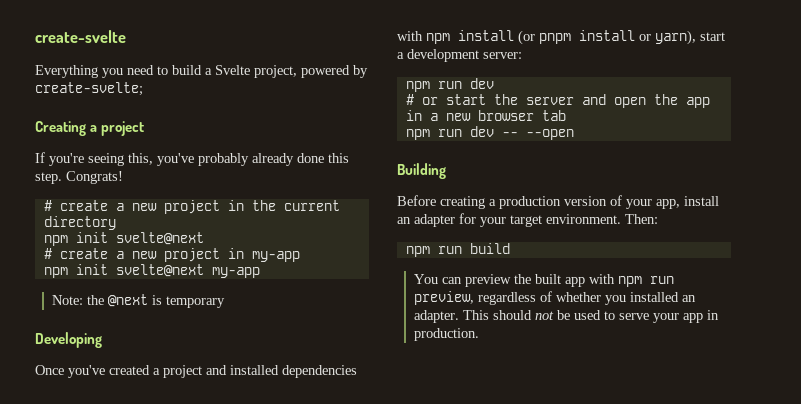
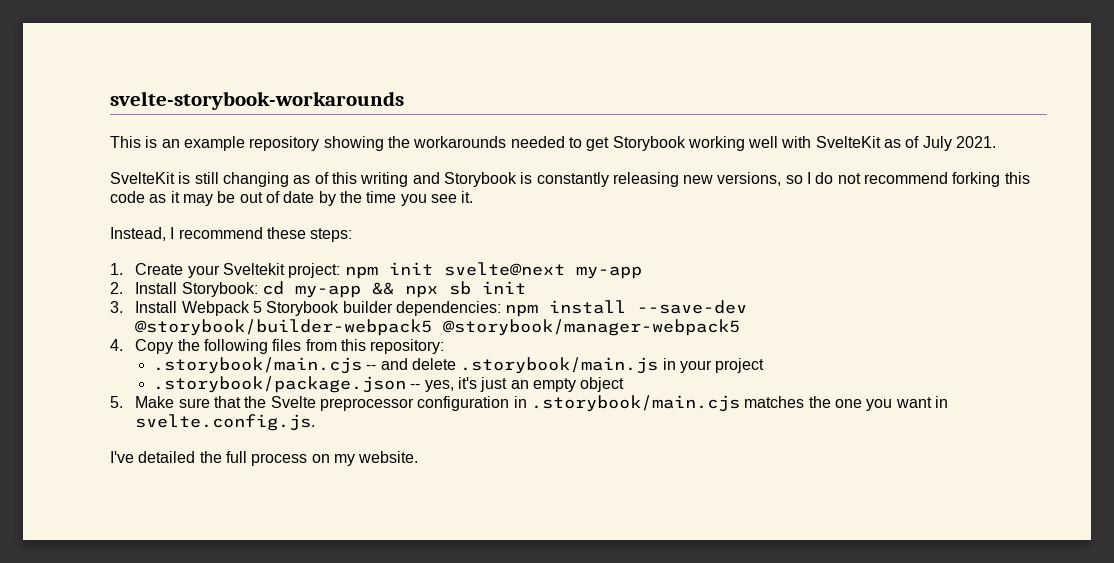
- create-svelte
- Everything you need to build a Svelte project, powered by create-svelte;
- Creating a project
- If you're seeing this, you've probably already done this step. Congrats!
- # create a new project in the current directory
- npm init svelte@next
- # create a new project in my-app
- npm init svelte@next my-app
- Note: the @next is temporary
- Developing
- Once you've created a project and installed dependencies with npm install (or pnpm install or yarn), start a development server:
- npm run dev
- # or start the server and open the app in a new browser tab
- npm run dev -- --open
- Building
- Before creating a production version of your app, install an adapter for your target environment. Then:
- npm run build
- You can preview the built app with npm run preview, regardless of whether you installed an adapter. This should not be used to serve your app in production.
+ svelte-storybook-workarounds
+ This is an example repository showing the workarounds needed to get Storybook working well with SvelteKit as of July 2021.
+ SvelteKit is still changing as of this writing and Storybook is constantly releasing new versions, so I do not recommend forking this code as it may be out of date by the time you see it.
+ Instead, I recommend these steps:
+ 1. Create your Sveltekit project: npm init svelte@next my-app
+ 2. Install Storybook: cd my-app && npx sb init
+ 3. Install Webpack 5 Storybook builder dependencies: npm install --save-dev @storybook/builder-webpack5 @storybook/manager-webpack5
+ 4. Copy the following files from this repository:
+ .storybook/main.cjs -- and delete .storybook/main.js in your project
+ .storybook/package.json -- yes, it's just an empty object
+ 5. Make sure that the Svelte preprocessor configuration in .storybook/main.cjs matches the one you want in svelte.config.js.
+ I've detailed the full process on my website.

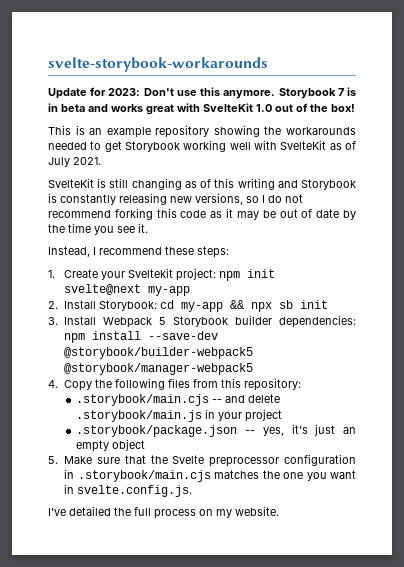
+ Update for 2023: Don't use this anymore. Storybook 7 is in beta and works great with SvelteKit 1.0 out of the box!

